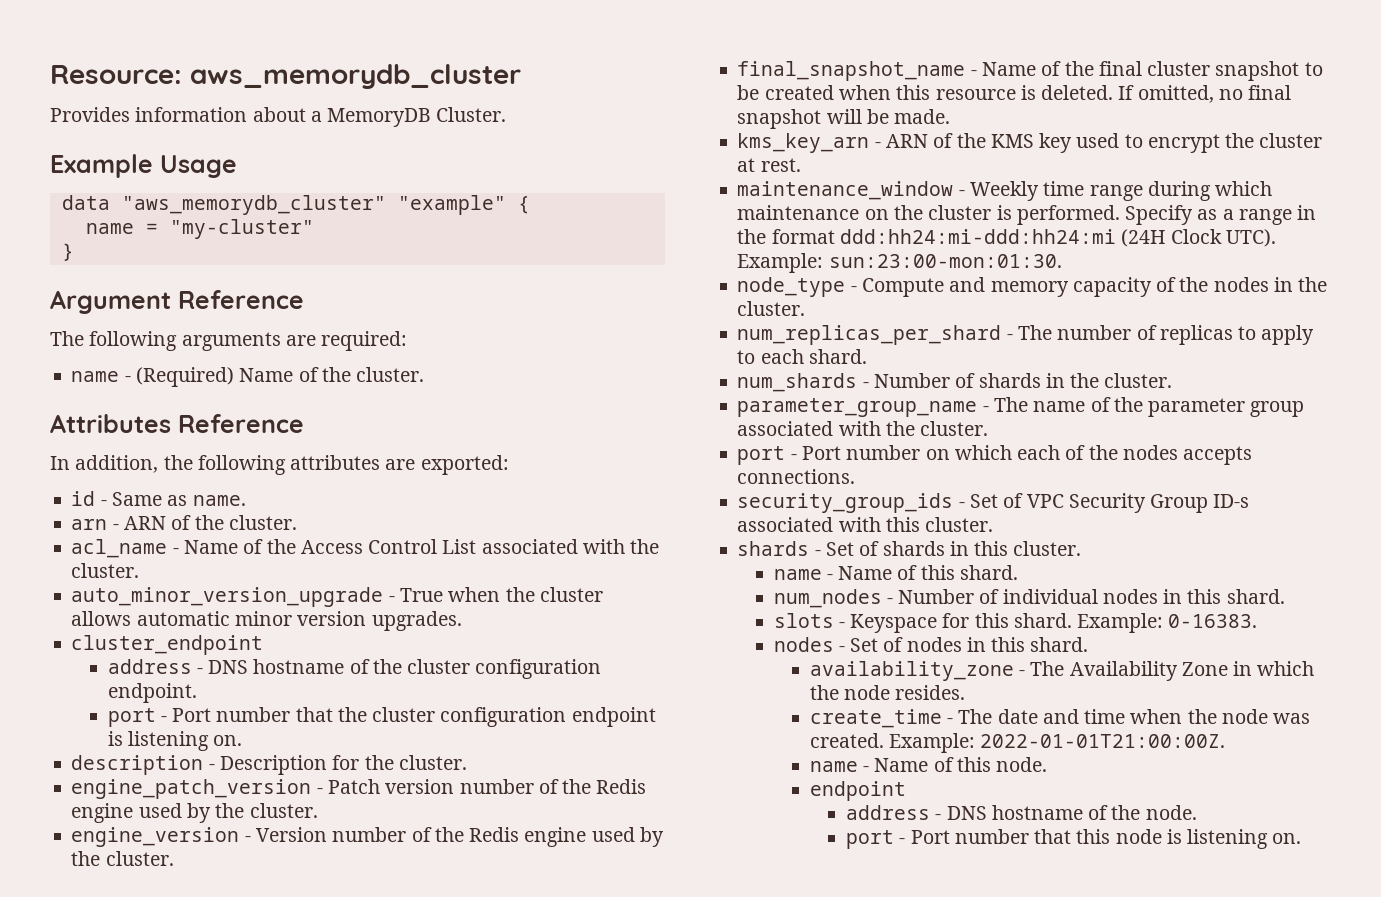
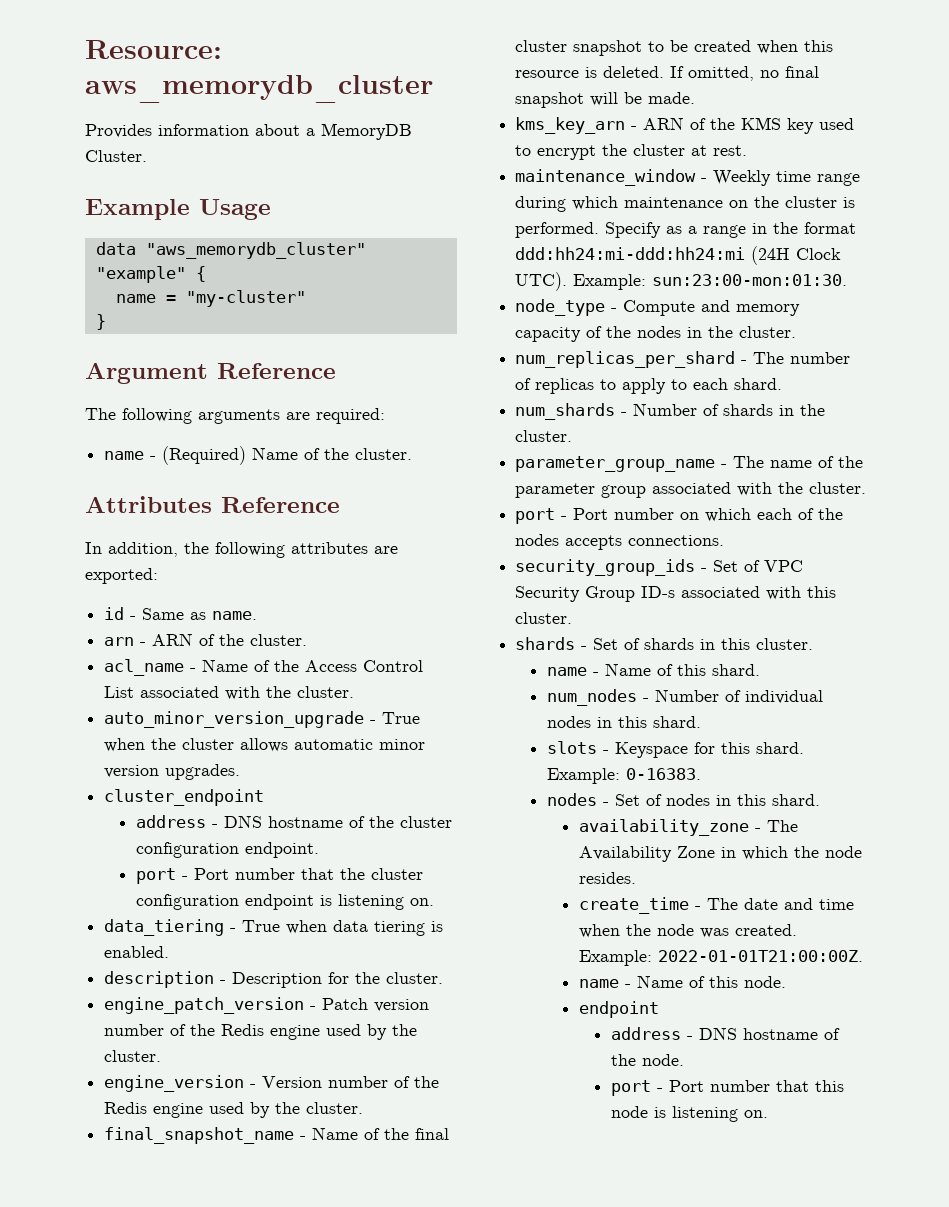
+ data_tiering - True when data tiering is enabled.

